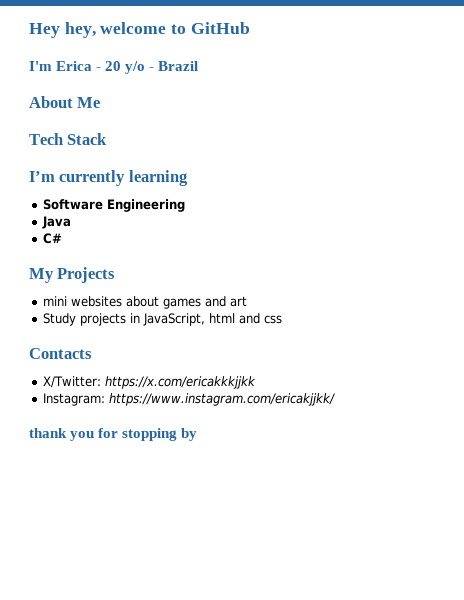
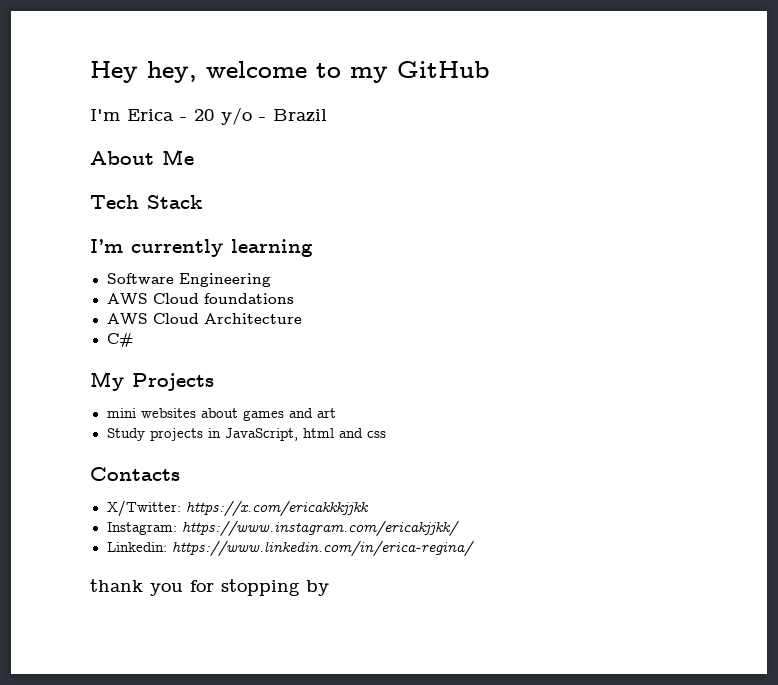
- Hey hey, welcome to GitHub
+ Hey hey, welcome to my GitHub
- Java
+ AWS Cloud foundations
+ AWS Cloud Architecture
+ Linkedin: https://www.linkedin.com/in/erica-regina/

